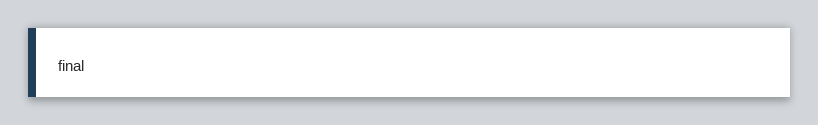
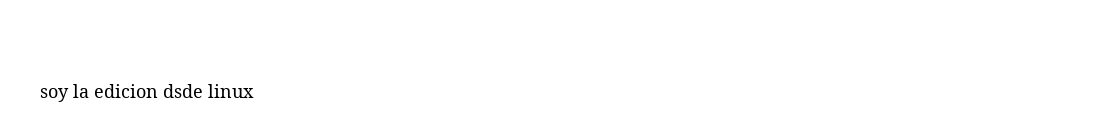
- final
+ soy la edicion dsde linux

